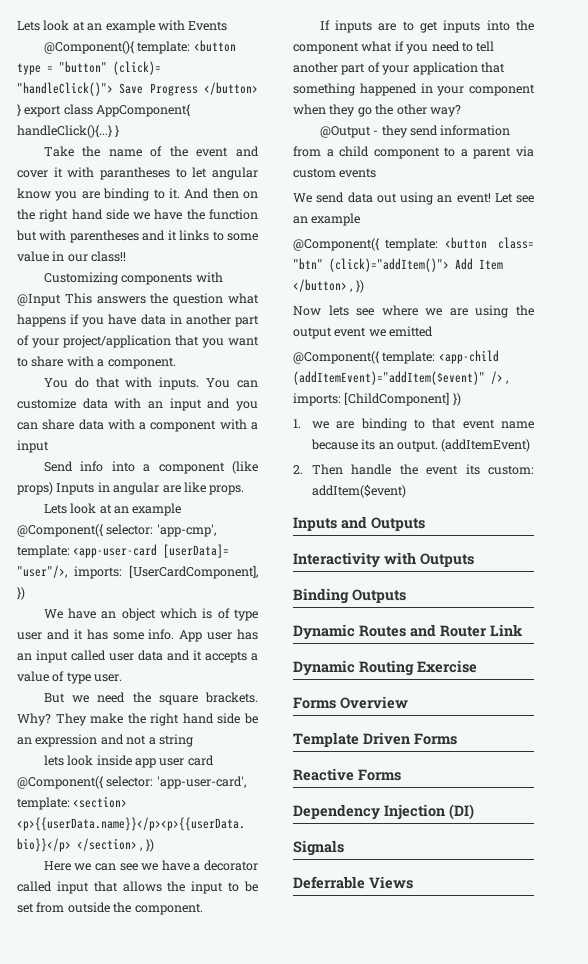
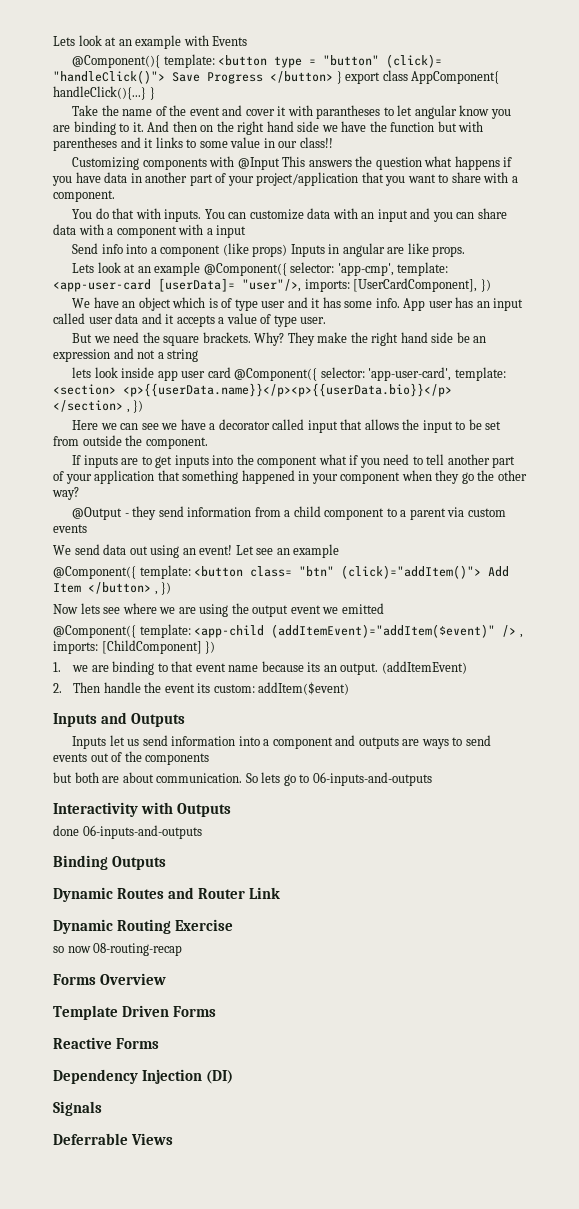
+ Inputs let us send information into a component and outputs are ways to send events out of the components
+ but both are about communication. So lets go to 06-inputs-and-outputs
+ done 06-inputs-and-outputs
+ so now 08-routing-recap

